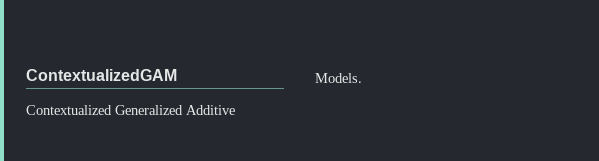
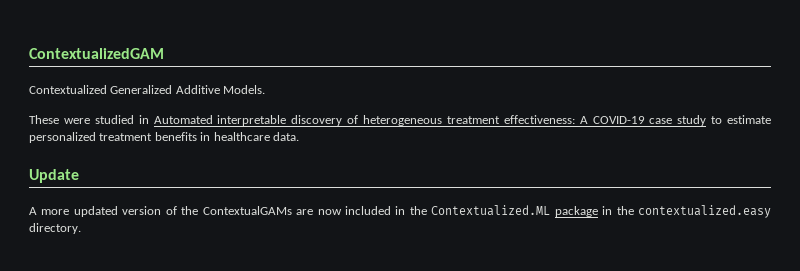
+ These were studied in Automated interpretable discovery of heterogeneous treatment effectiveness: A COVID-19 case study to estimate personalized treatment benefits in healthcare data.
+ Update
+ A more updated version of the ContextualGAMs are now included in the Contextualized.ML package in the contextualized.easy directory.

